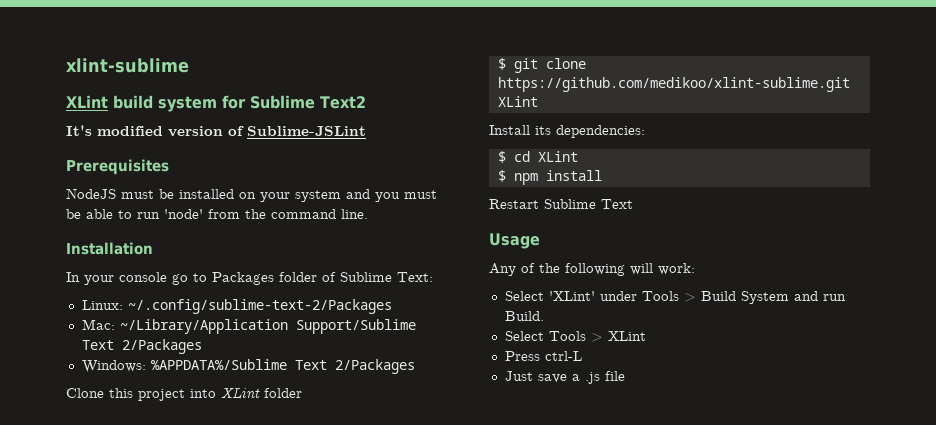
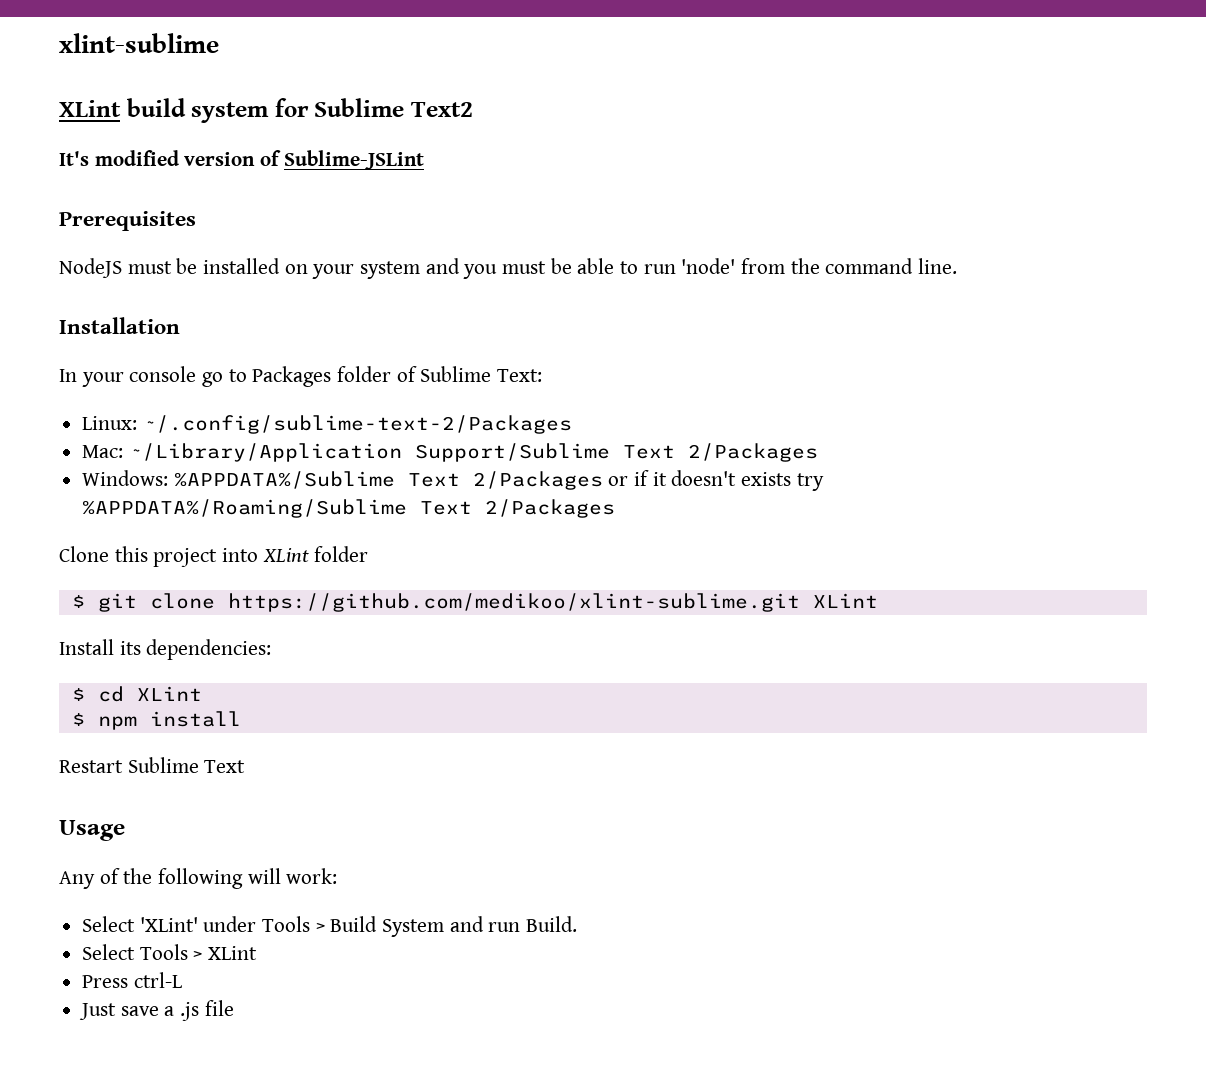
- Windows: %APPDATA%/Sublime Text 2/Packages
+ Windows: %APPDATA%/Sublime Text 2/Packages or if it doesn't exists try %APPDATA%/Roaming/Sublime Text 2/Packages

